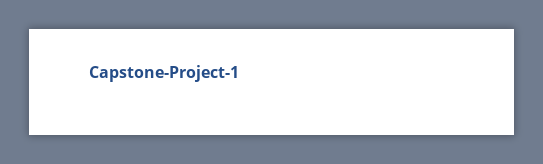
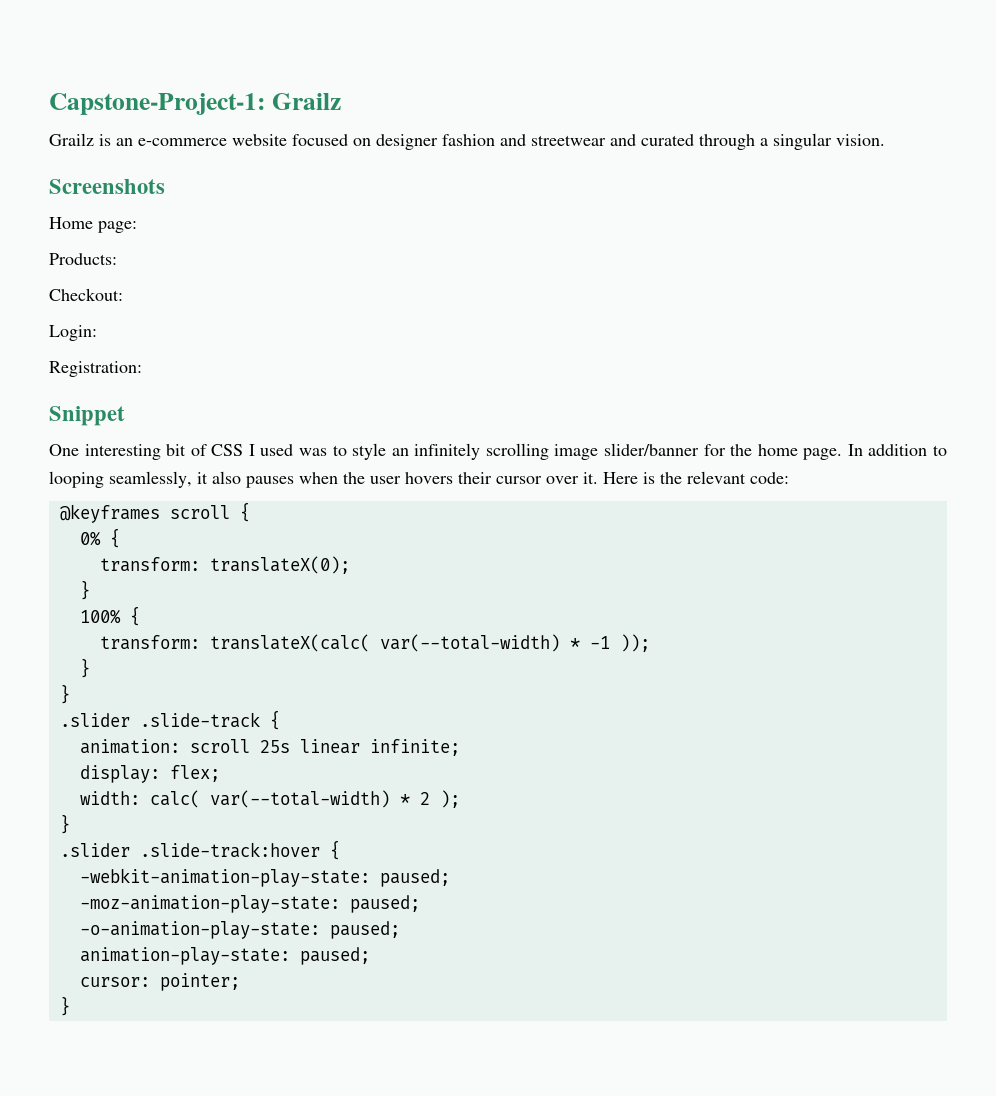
- Capstone-Project-1
+ Capstone-Project-1: Grailz
+ Grailz is an e-commerce website focused on designer fashion and streetwear and curated through a singular vision.
+ Screenshots
+ Home page:
+ Products:
+ Checkout:
+ Login:
+ Registration:
+ Snippet
+ One interesting bit of CSS I used was to style an infinitely scrolling image slider/banner for the home page. In addition to looping seamlessly, it also pauses when the user hovers their cursor over it. Here is the relevant code:
+ @keyframes scroll {
+ 0% {
+ transform: translateX(0);
+ }
+ 100% {
+ transform: translateX(calc( var(--total-width) * -1 ));
+ }
+ }
+ .slider .slide-track {
+ animation: scroll 25s linear infinite;
+ display: flex;
+ width: calc( var(--total-width) * 2 );
+ }
+ .slider .slide-track:hover {
+ -webkit-animation-play-state: paused;
+ -moz-animation-play-state: paused;
+ -o-animation-play-state: paused;
+ animation-play-state: paused;
+ cursor: pointer;
+ }

